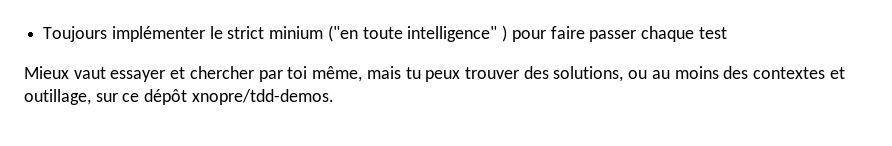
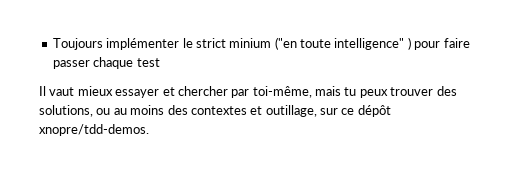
- Mieux vaut essayer et chercher par toi même, mais tu peux trouver des solutions, ou au moins des contextes et outillage, sur ce dépôt xnopre/tdd-demos.
+ Il vaut mieux essayer et chercher par toi-même, mais tu peux trouver des solutions, ou au moins des contextes et outillage, sur ce dépôt xnopre/tdd-demos.

